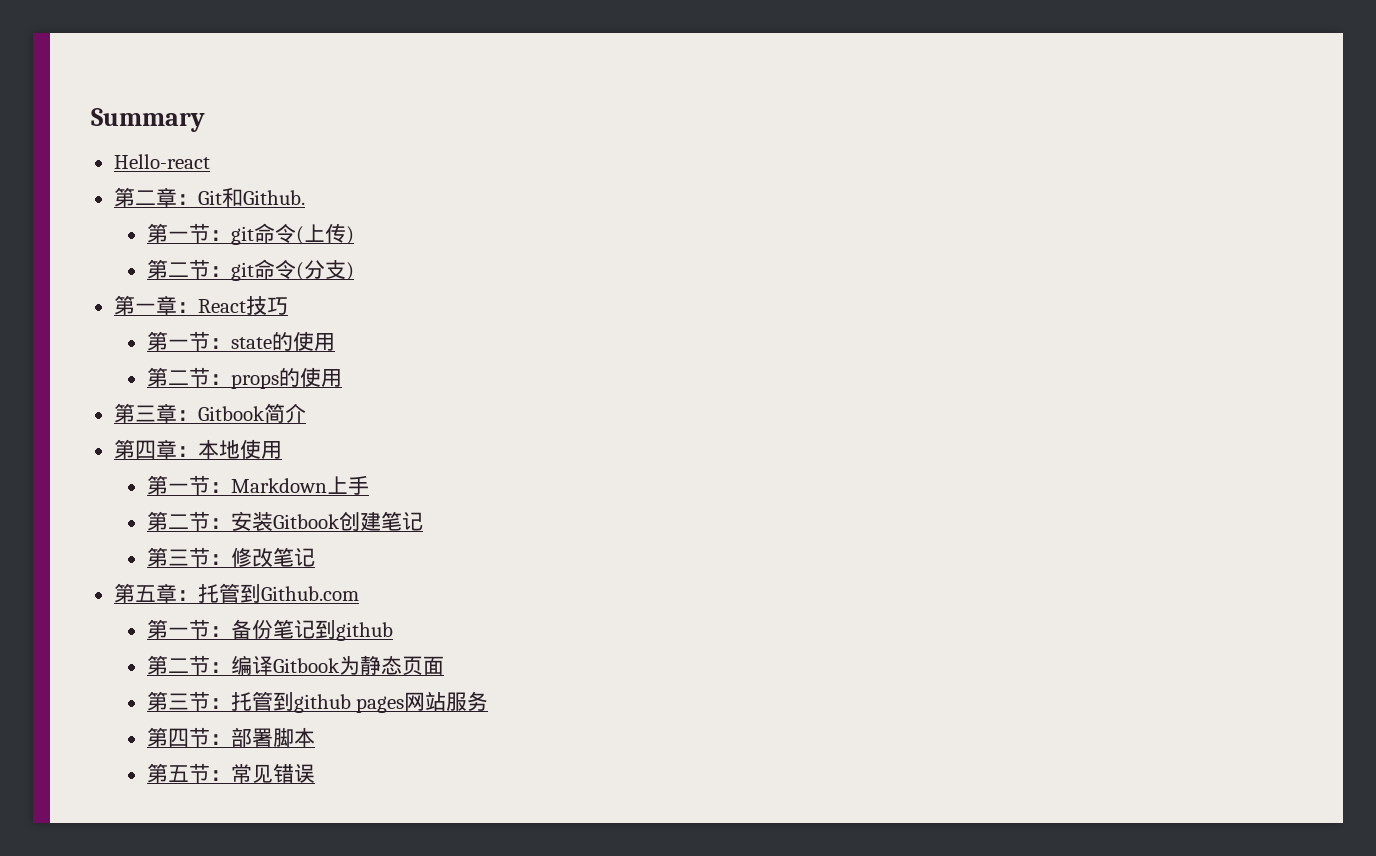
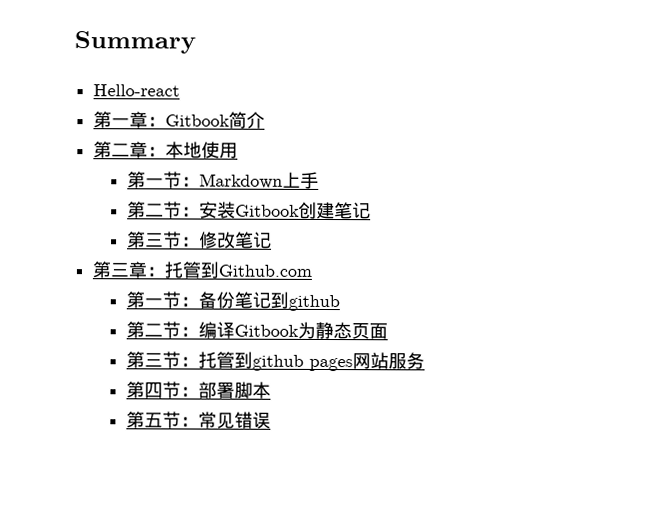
- 第二章：Git和Github.
- 第一节：git命令(上传)
- 第二节：git命令(分支)
- 第一章：React技巧
- 第一节：state的使用
- 第二节：props的使用
- 第三章：Gitbook简介
+ 第一章：Gitbook简介
- 第四章：本地使用
+ 第二章：本地使用
- 第五章：托管到Github.com
+ 第三章：托管到Github.com

